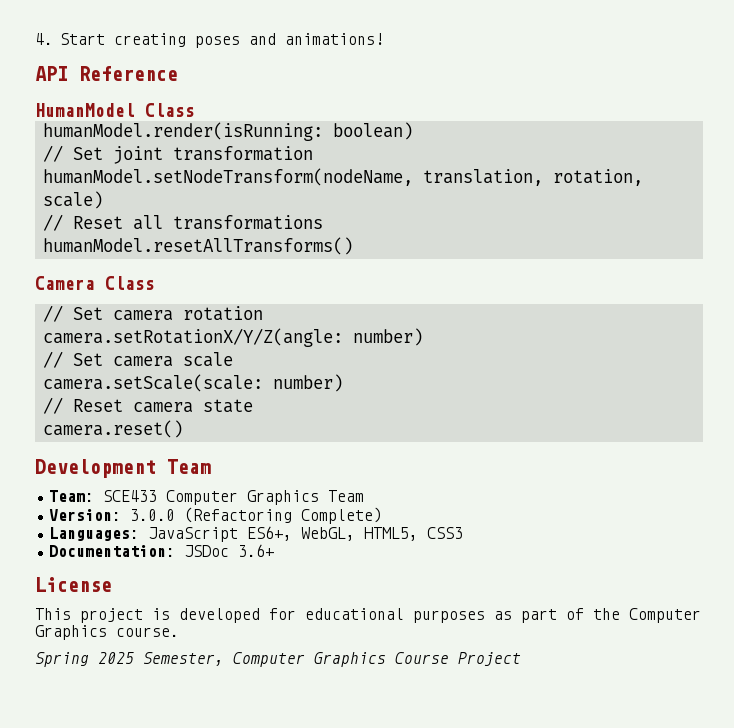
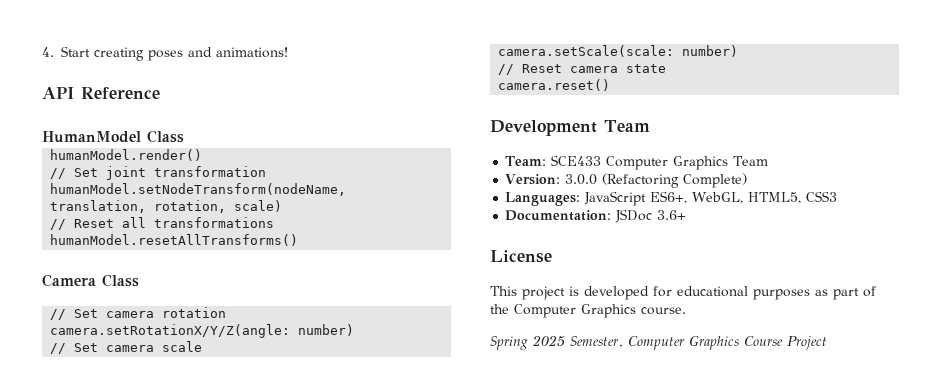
- humanModel.render(isRunning: boolean)
+ humanModel.render()

